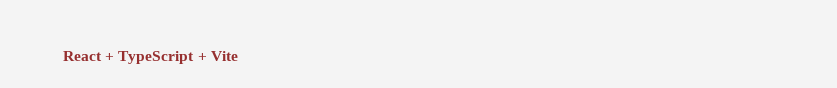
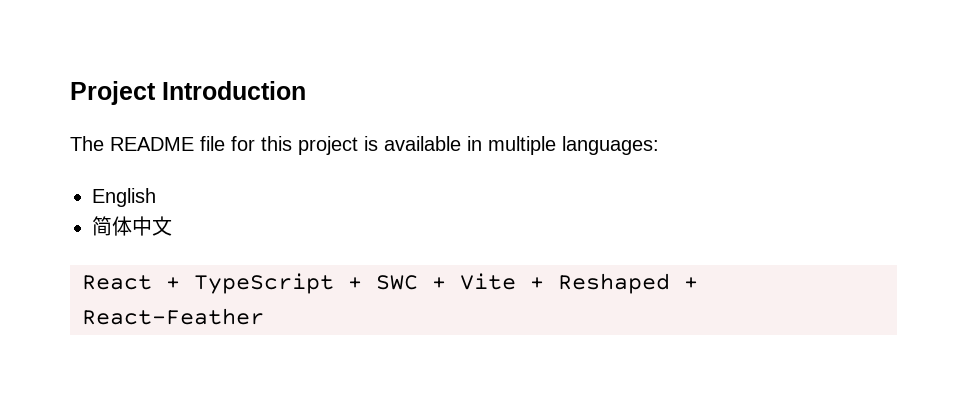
- React + TypeScript + Vite
+ Project Introduction
+ The README file for this project is available in multiple languages:
+ English
+ 简体中文
+ React + TypeScript + SWC + Vite + Reshaped + React-Feather

